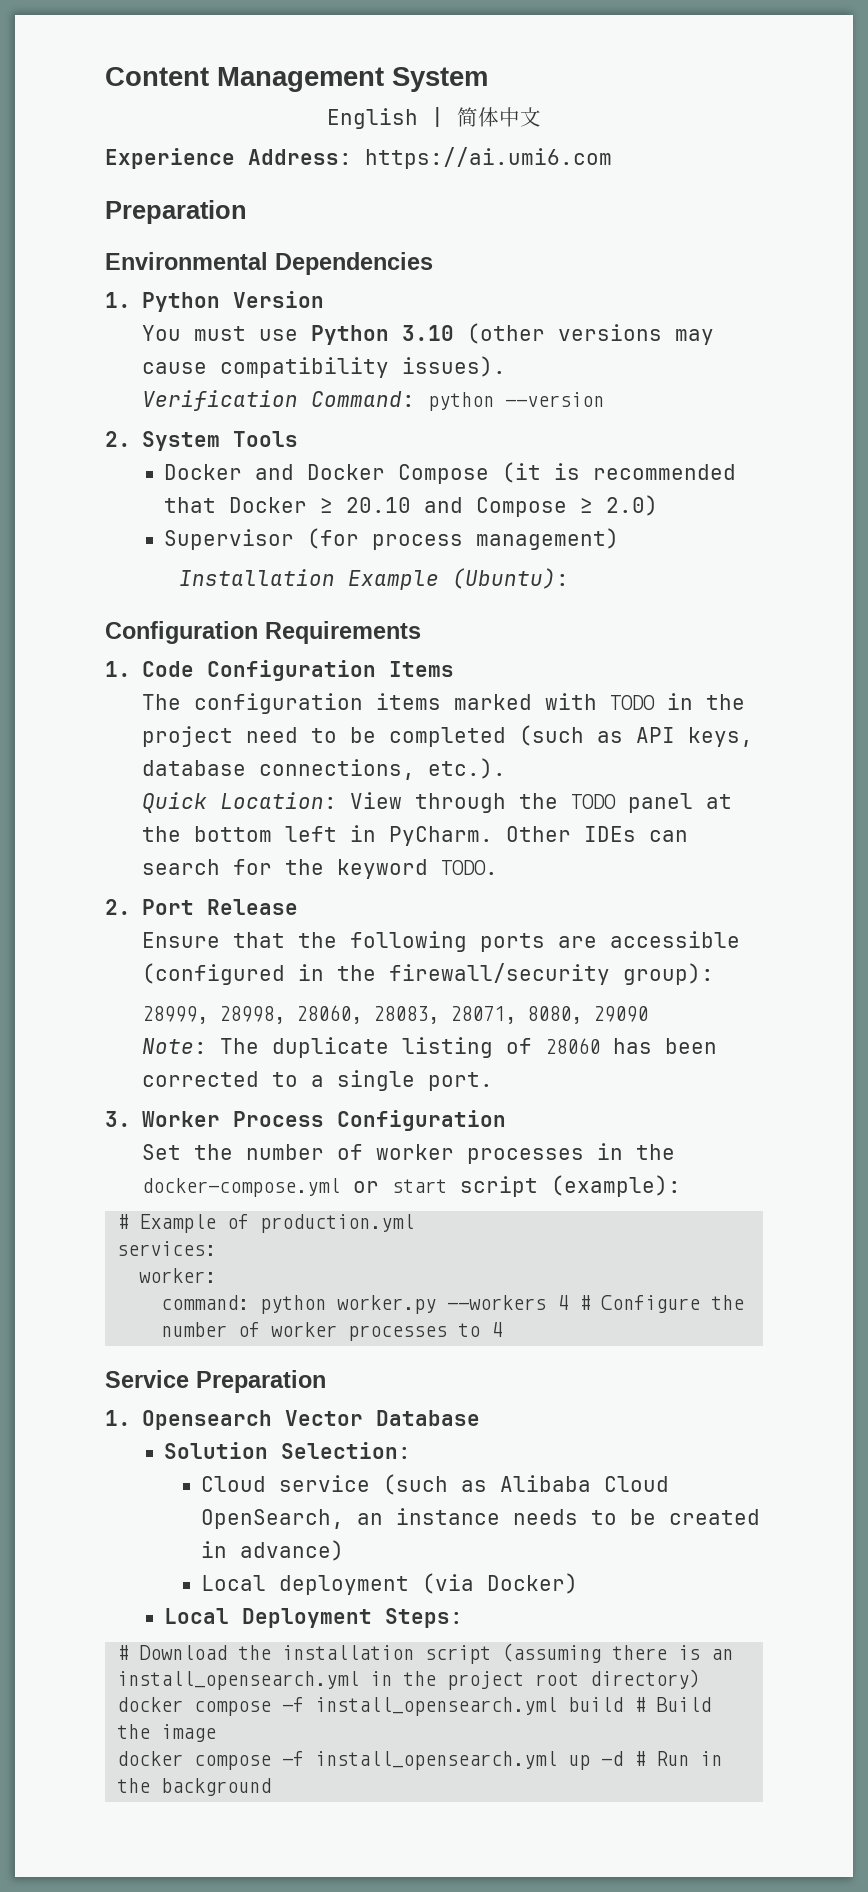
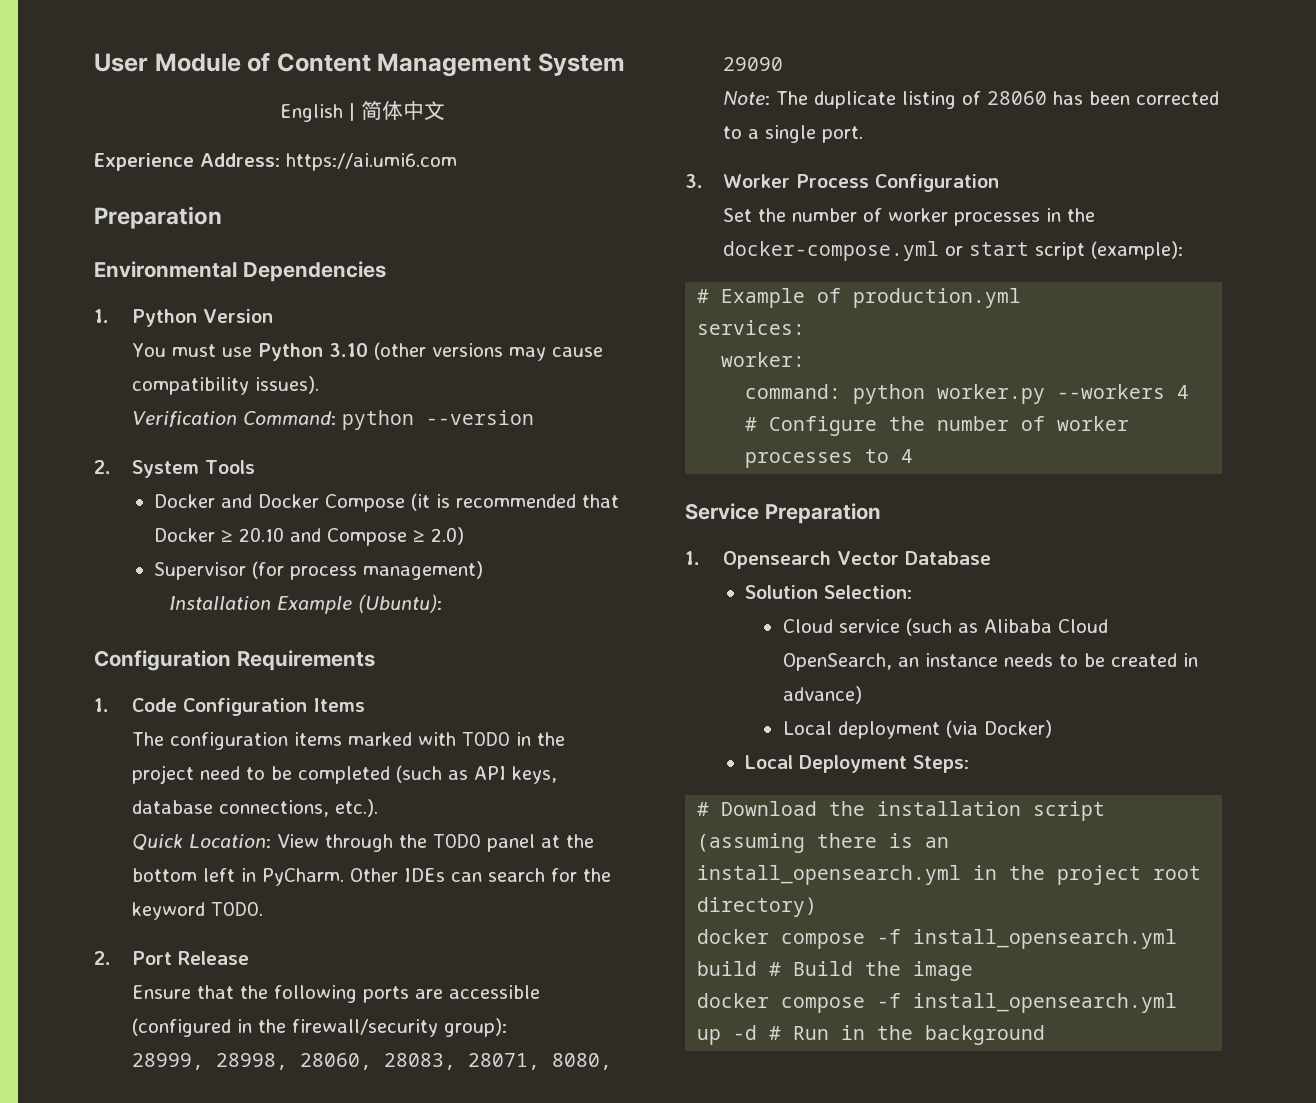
- Content Management System
+ User Module of Content Management System

